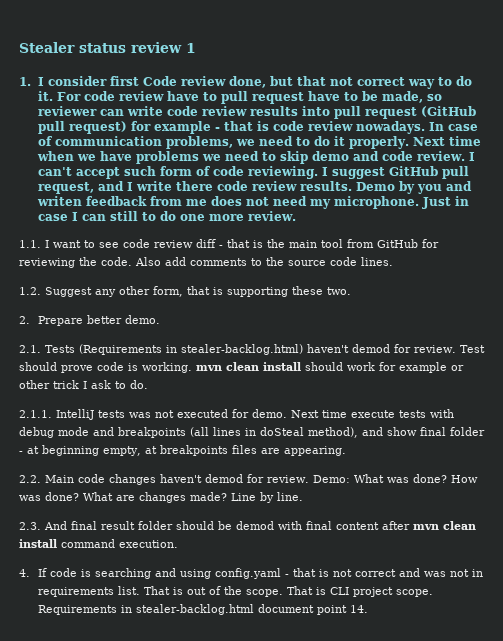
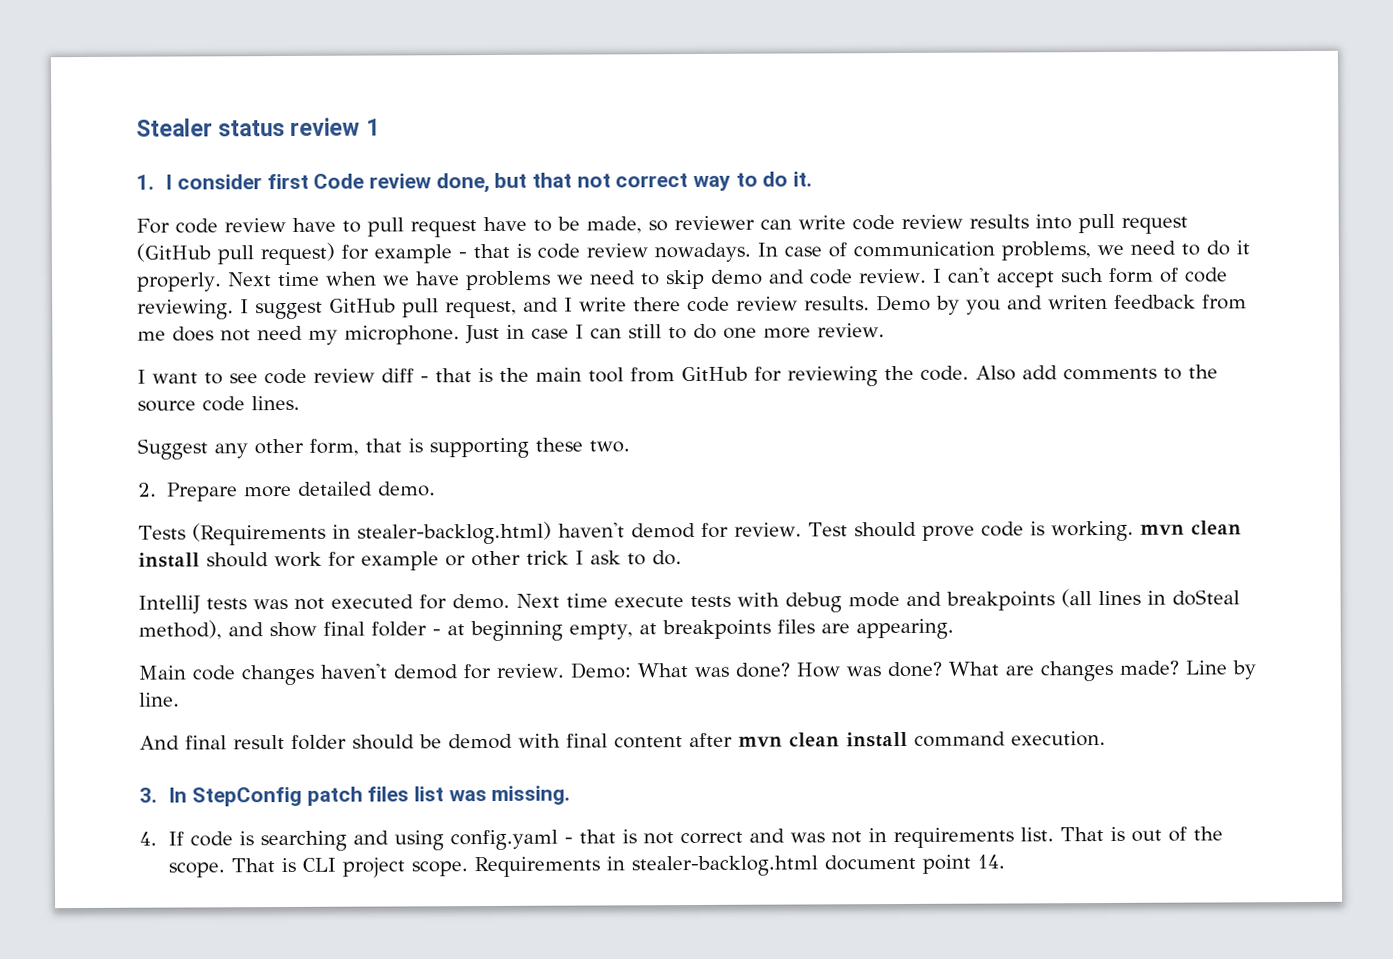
- 1. I consider first Code review done, but that not correct way to do it. For code review have to pull request have to be made, so reviewer can write code review results into pull request (GitHub pull request) for example - that is code review nowadays.
+ 1. I consider first Code review done, but that not correct way to do it.
+ For code review have to pull request have to be made, so reviewer can write code review results into pull request (GitHub pull request) for example - that is code review nowadays.
- 1.1. I want to see code review diff - that is the main tool from GitHub for reviewing the code.
+ I want to see code review diff - that is the main tool from GitHub for reviewing the code.
- 1.2. Suggest any other form, that is supporting these two.
+ Suggest any other form, that is supporting these two.
- 2. Prepare better demo.
+ 2. Prepare more detailed demo.
- 2.1. Tests (Requirements in stealer-backlog.html) haven't demod for review.
+ Tests (Requirements in stealer-backlog.html) haven't demod for review.
- 2.1.1. IntelliJ tests was not executed for demo.
+ IntelliJ tests was not executed for demo.
- 2.2. Main code changes haven't demod for review.
+ Main code changes haven't demod for review.
- 2.3. And final result folder should be demod with final content after mvn clean install command execution.
+ And final result folder should be demod with final content after mvn clean install command execution.
+ 3. In StepConfig patch files list was missing.

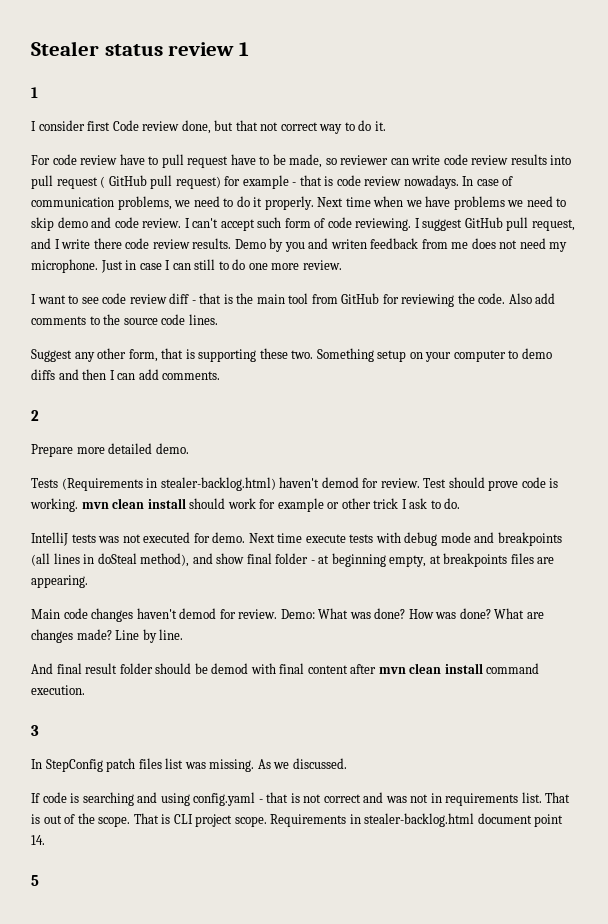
  Stealer status review 1
- 1. I consider first Code review done, but that not correct way to do it.
+ 1
+ I consider first Code review done, but that not correct way to do it.
- For code review have to pull request have to be made, so reviewer can write code review results into pull request (GitHub pull request) for example - that is code review nowadays.
+ For code review have to pull request have to be made, so reviewer can write code review results into pull request ( GitHub pull request) for example - that is code review nowadays.
- Suggest any other form, that is supporting these two.
- 2. Prepare more detailed demo.
+ Suggest any other form, that is supporting these two. Something setup on your computer to demo diffs and then I can add comments.
+ 2
+ Prepare more detailed demo.
- 3. In StepConfig patch files list was missing.
- 4. If code is searching and using config.yaml - that is not correct and was not in requirements list.
+ 3
+ In StepConfig patch files list was missing. As we discussed.
+ If code is searching and using config.yaml - that is not correct and was not in requirements list.
+ 5

